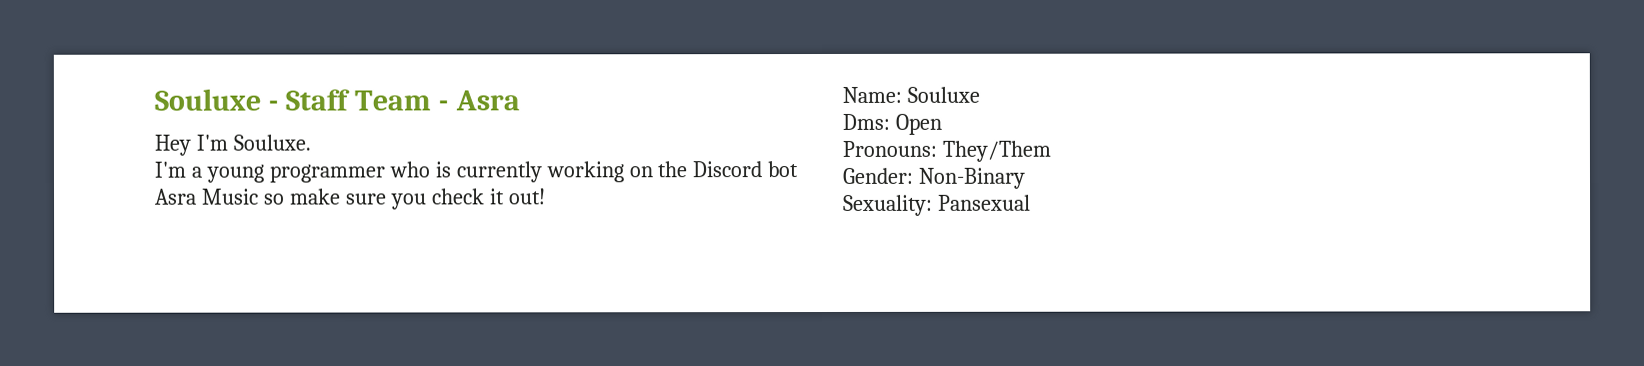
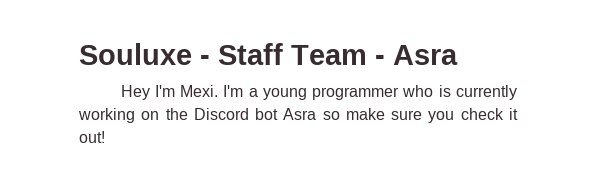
- Hey I'm Souluxe.
- I'm a young programmer who is currently working on the Discord bot Asra Music so make sure you check it out!
+ Hey I'm Mexi. I'm a young programmer who is currently working on the Discord bot Asra so make sure you check it out!
- Name: Souluxe
- Dms: Open
- Pronouns: They/Them
- Gender: Non-Binary
- Sexuality: Pansexual

